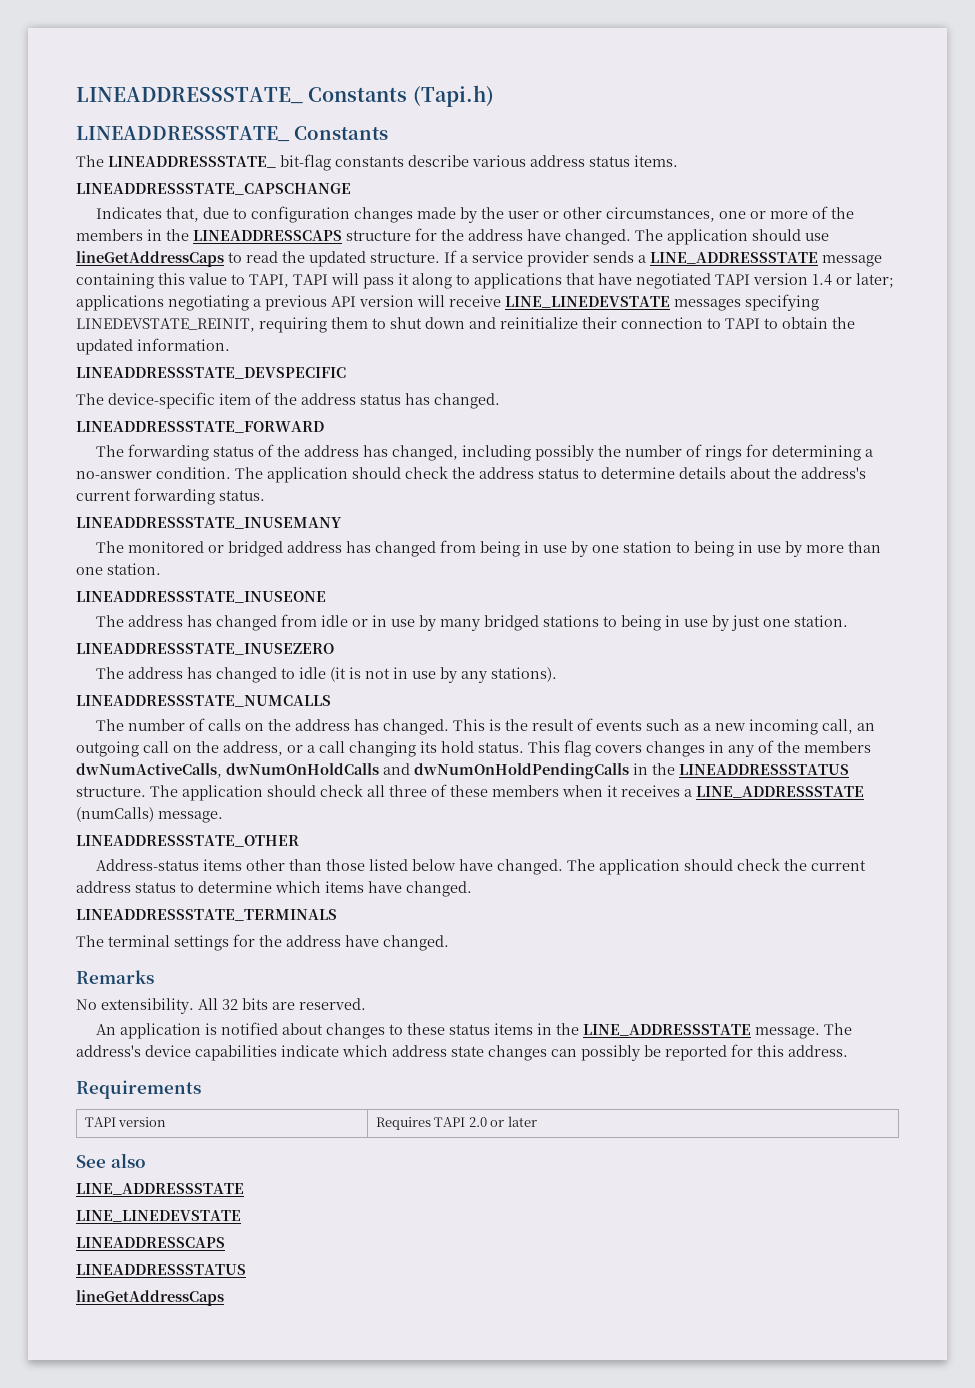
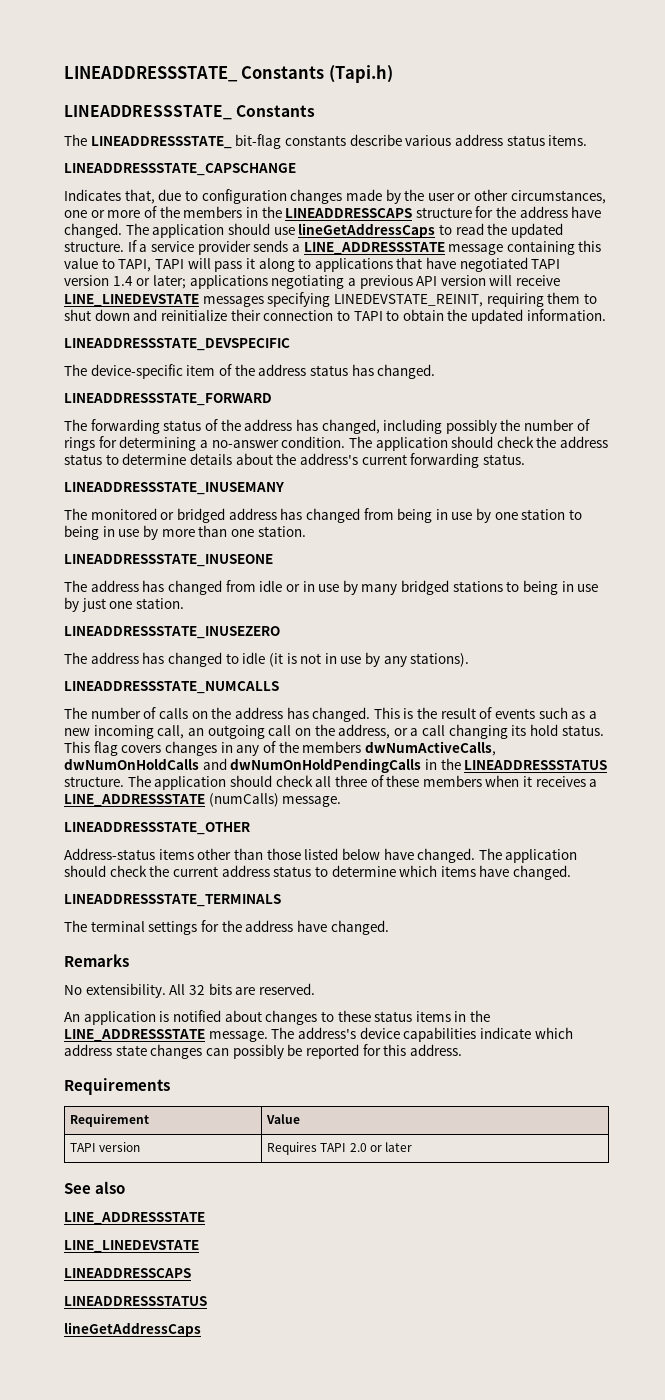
+ Requirement | Value

